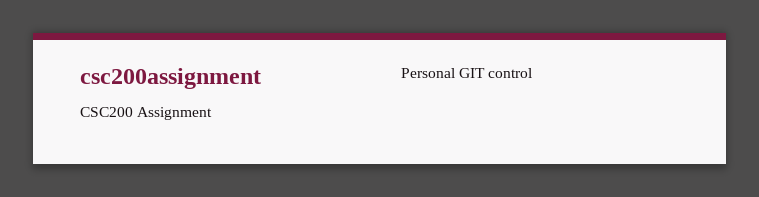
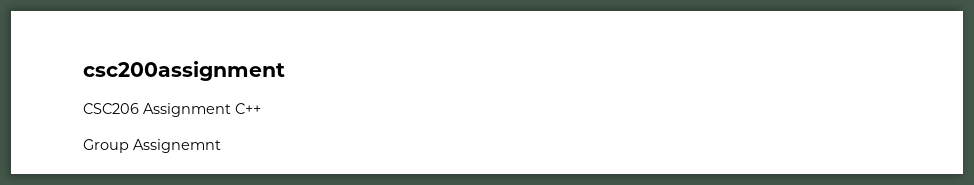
- CSC200 Assignment
- Personal GIT control
+ CSC206 Assignment C++
+ Group Assignemnt

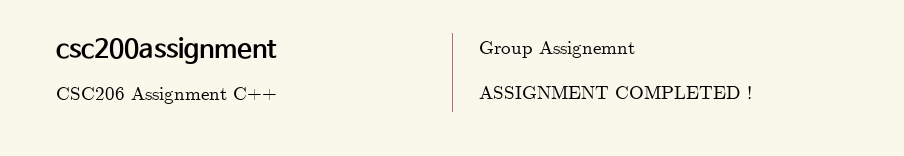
+ ASSIGNMENT COMPLETED !

